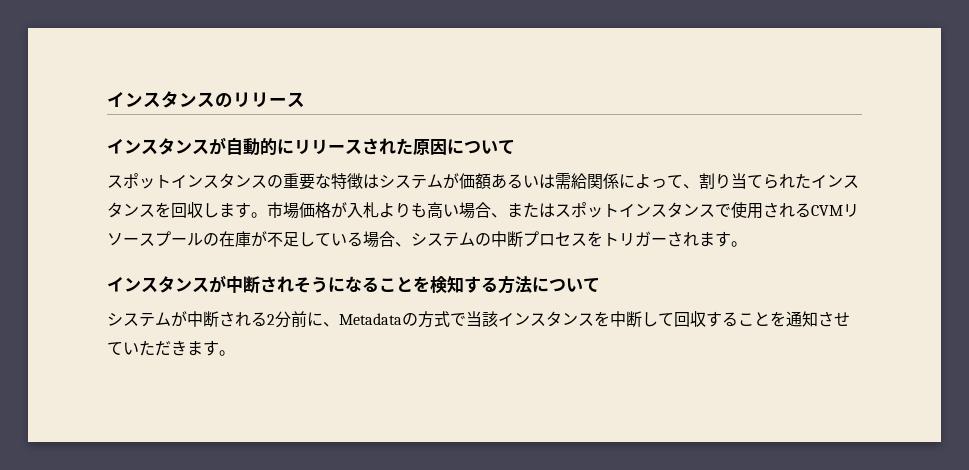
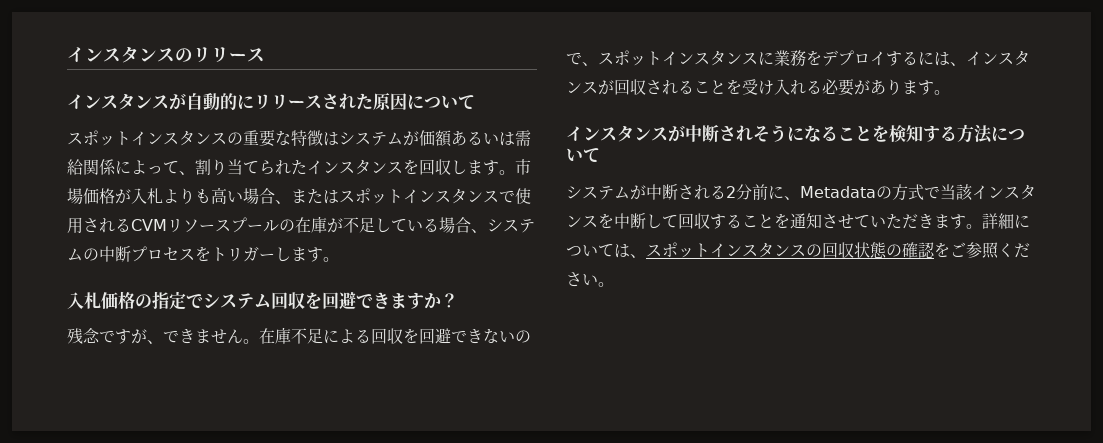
- 市場価格が入札よりも高い場合、またはスポットインスタンスで使用されるCVMリソースプールの在庫が不足している場合、システムの中断プロセスをトリガーされます。
+ 市場価格が入札よりも高い場合、またはスポットインスタンスで使用されるCVMリソースプールの在庫が不足している場合、システムの中断プロセスをトリガーします。
+ 入札価格の指定でシステム回収を回避できますか？
+ 残念ですが、できません。在庫不足による回収を回避できないので、スポットインスタンスに業務をデプロイするには、インスタンスが回収されることを受け入れる必要があります。
+ 詳細については、スポットインスタンスの回収状態の確認をご参照ください。

